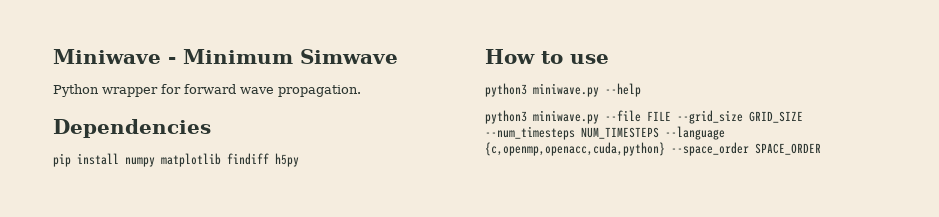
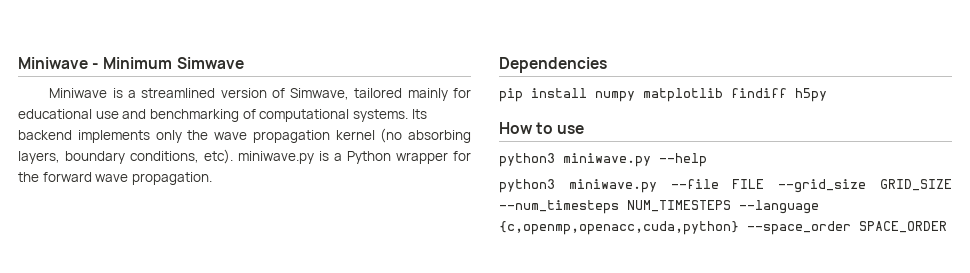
- Python wrapper for forward wave propagation.
+ Miniwave is a streamlined version of Simwave, tailored mainly for educational use and benchmarking of computational systems. Its backend implements only the wave propagation kernel (no absorbing layers, boundary conditions, etc). miniwave.py is a Python wrapper for the forward wave propagation.

